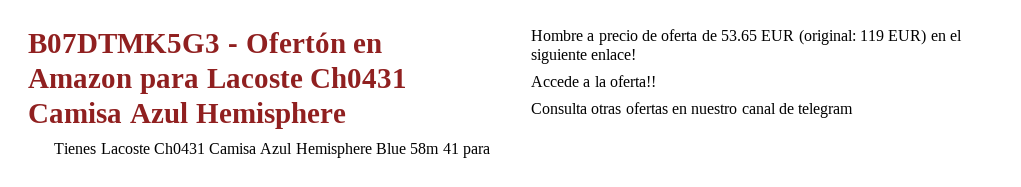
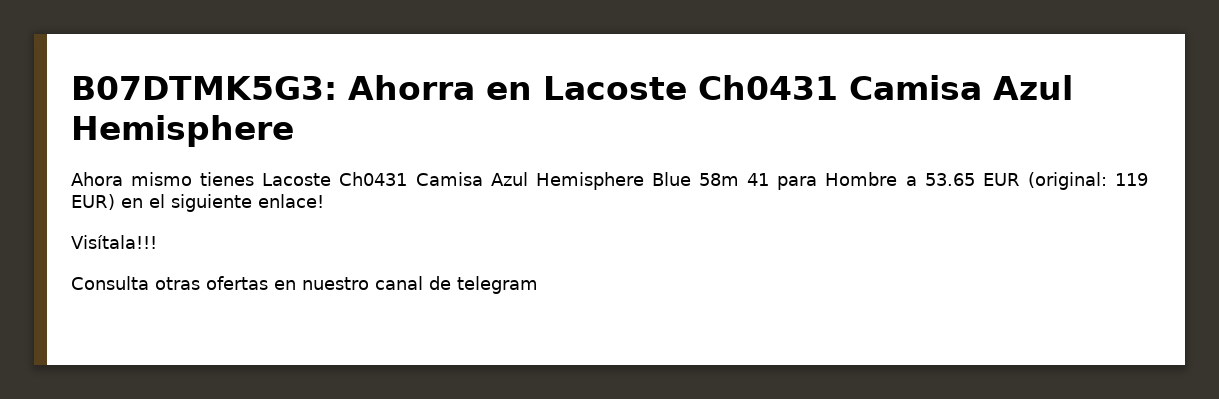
- B07DTMK5G3 - Ofertón en Amazon para Lacoste Ch0431 Camisa Azul Hemisphere
+ B07DTMK5G3: Ahorra en Lacoste Ch0431 Camisa Azul Hemisphere
- Tienes Lacoste Ch0431 Camisa Azul Hemisphere Blue 58m 41 para Hombre a precio de oferta de 53.65 EUR (original: 119 EUR) en el siguiente enlace!
+ Ahora mismo tienes Lacoste Ch0431 Camisa Azul Hemisphere Blue 58m 41 para Hombre a 53.65 EUR (original: 119 EUR) en el siguiente enlace!
- Accede a la oferta!!
+ Visítala!!!

